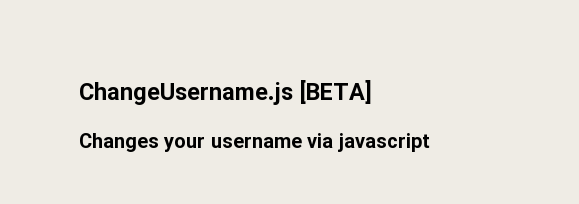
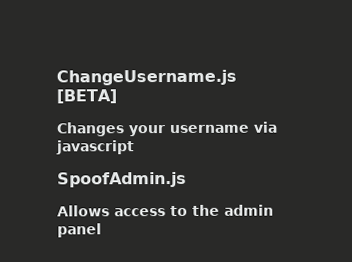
+ SpoofAdmin.js
+ Allows access to the admin panel

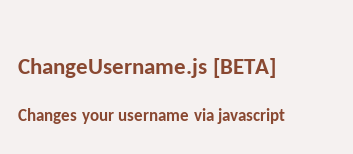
- SpoofAdmin.js
- Allows access to the admin panel

